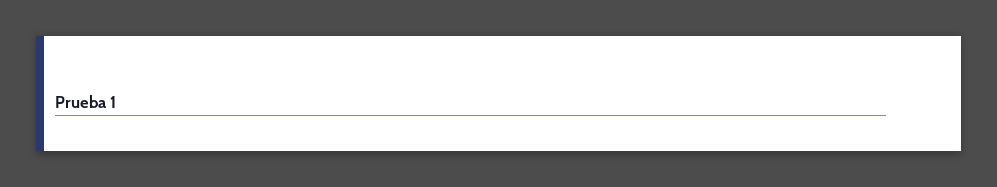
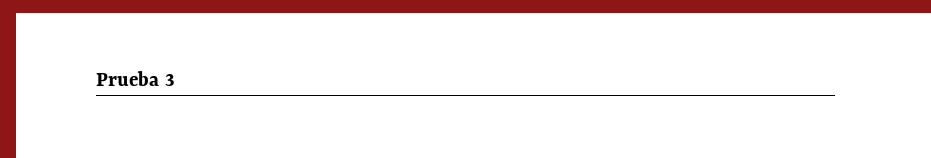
- Prueba 1
+ Prueba 3

